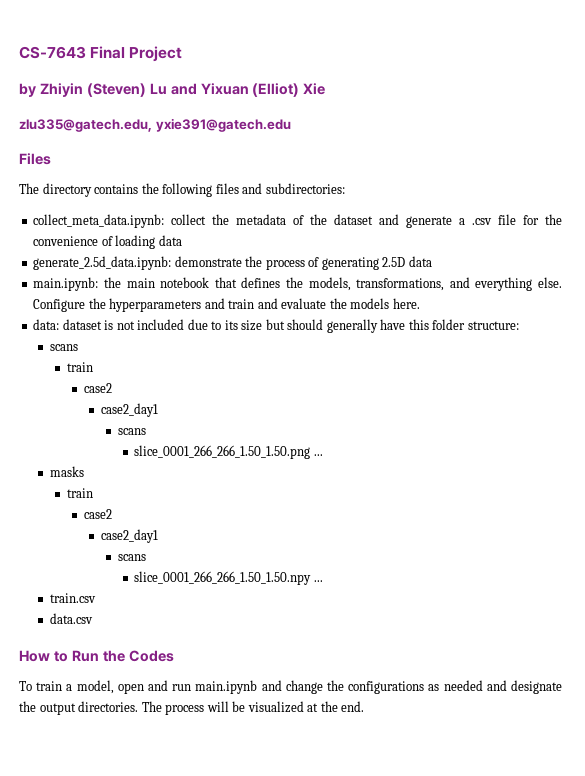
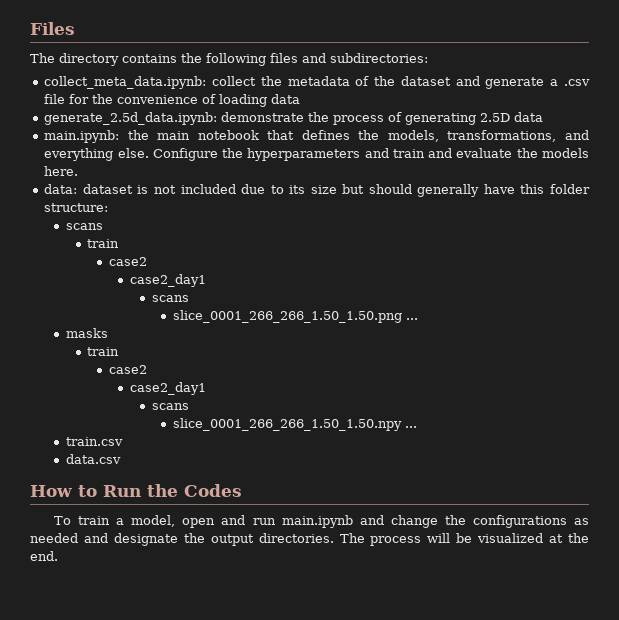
- CS-7643 Final Project
- by Zhiyin (Steven) Lu and Yixuan (Elliot) Xie
- zlu335@gatech.edu, yxie391@gatech.edu

